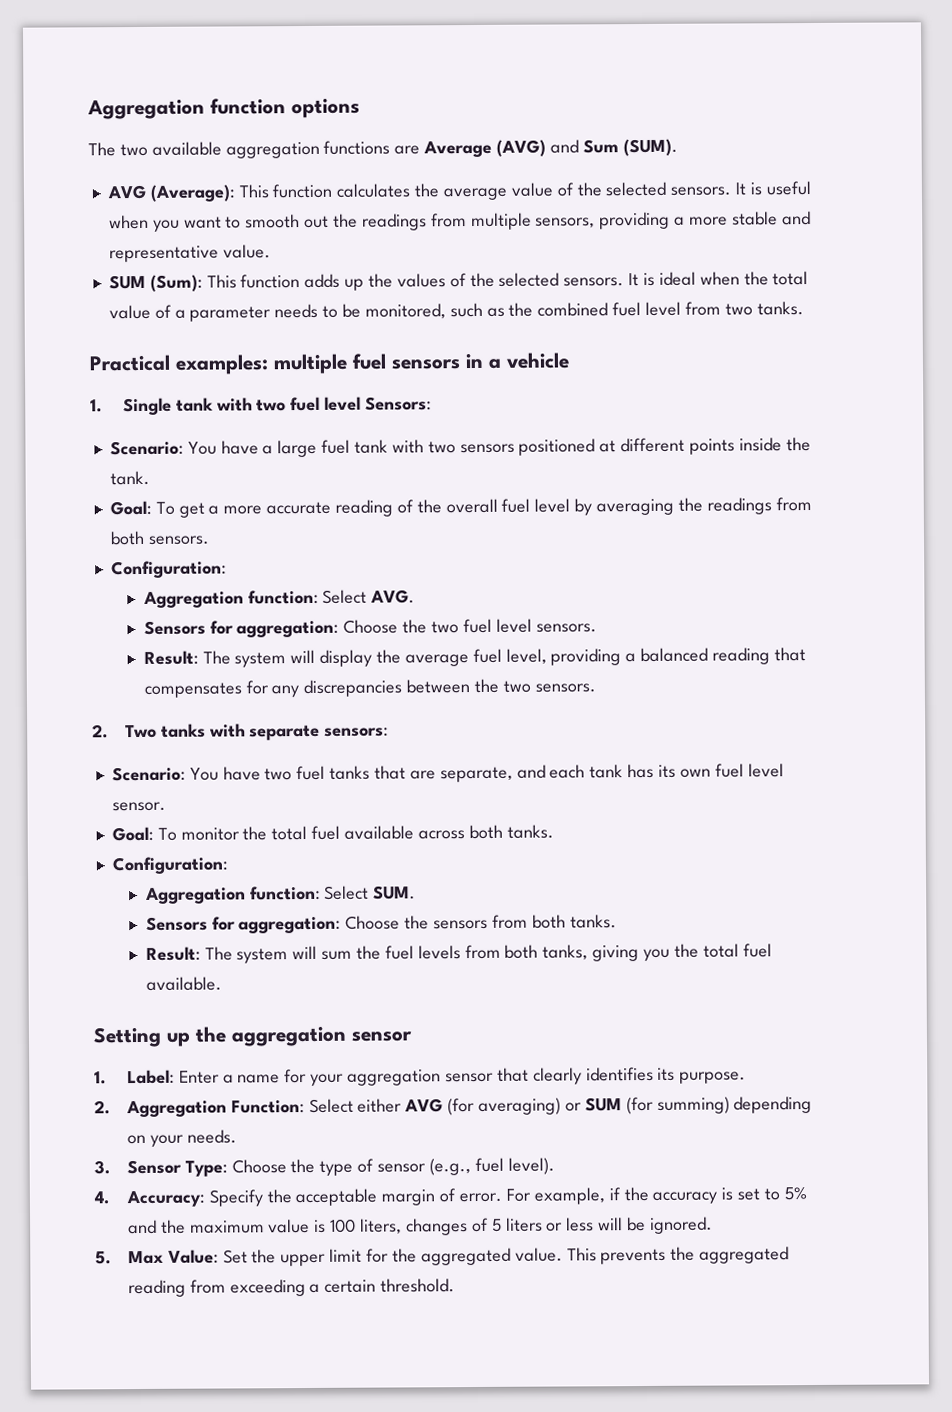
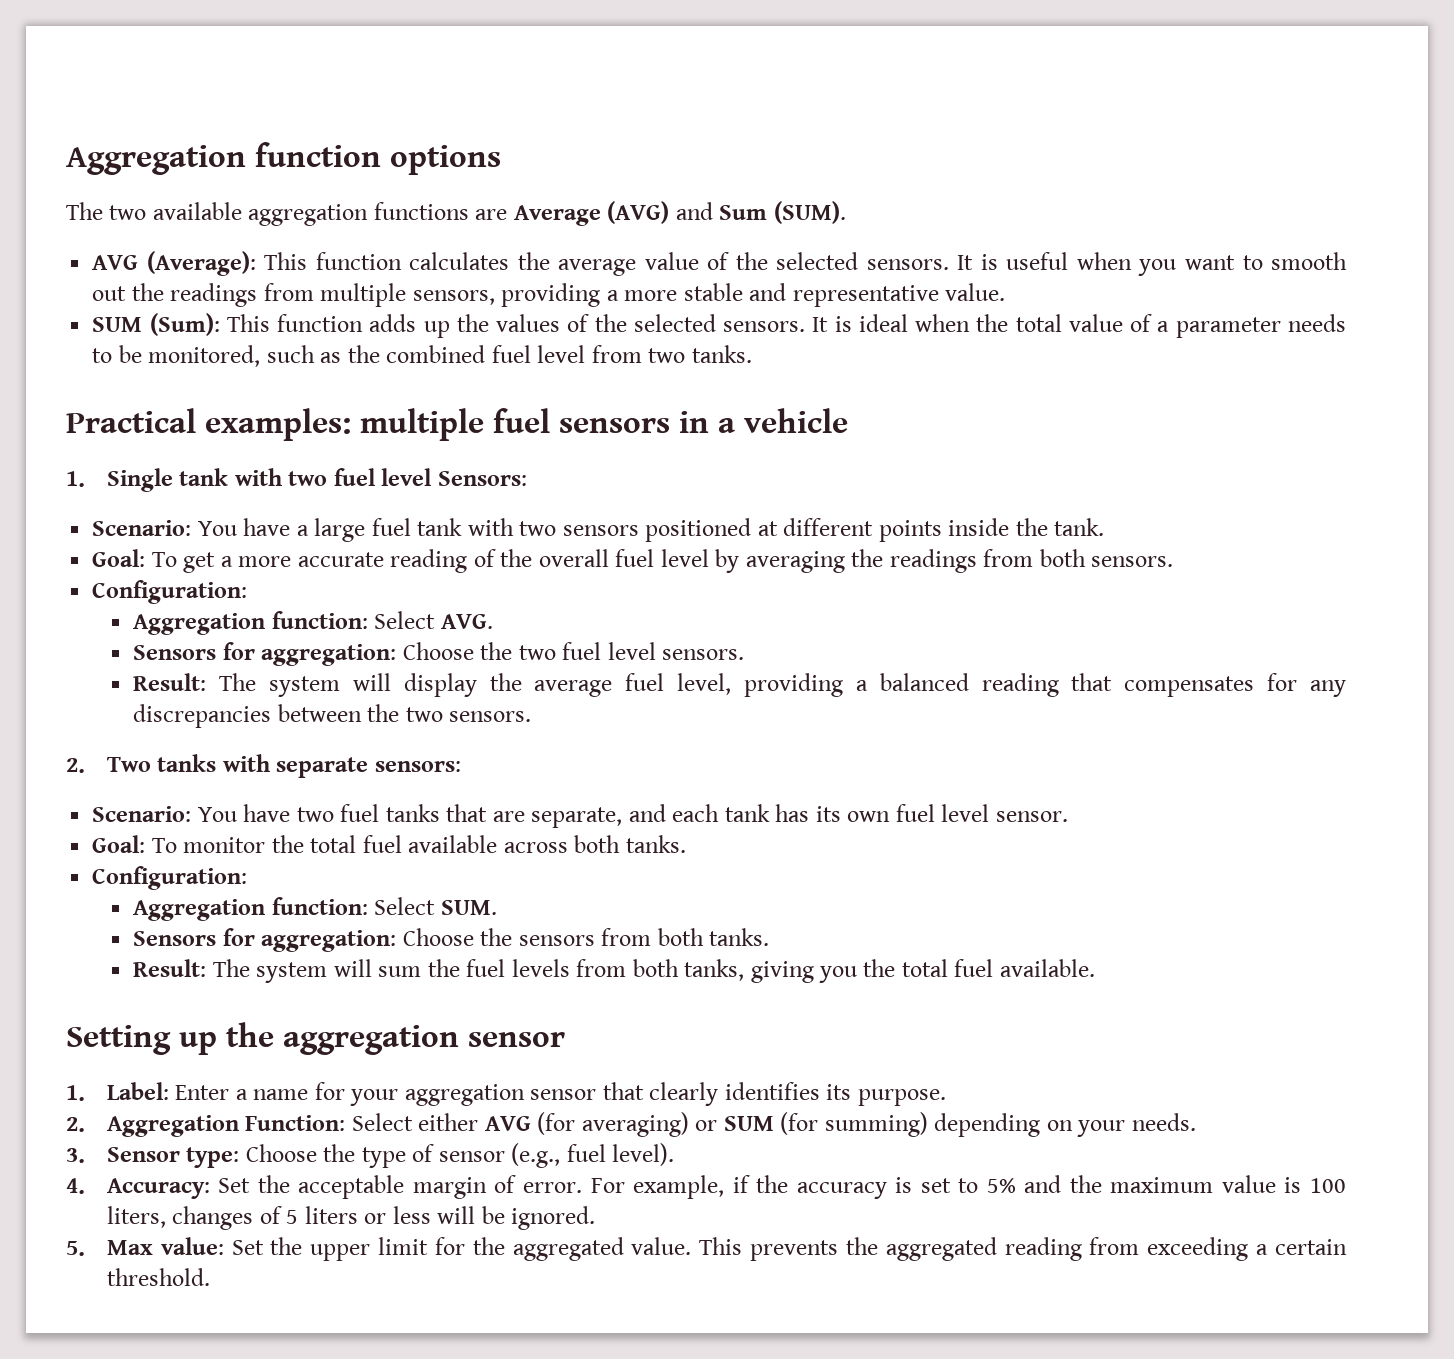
- 3. Sensor Type: Choose the type of sensor (e.g., fuel level).
+ 3. Sensor type: Choose the type of sensor (e.g., fuel level).
- 4. Accuracy: Specify the acceptable margin of error.
+ 4. Accuracy: Set the acceptable margin of error.
- 5. Max Value: Set the upper limit for the aggregated value.
+ 5. Max value: Set the upper limit for the aggregated value.

